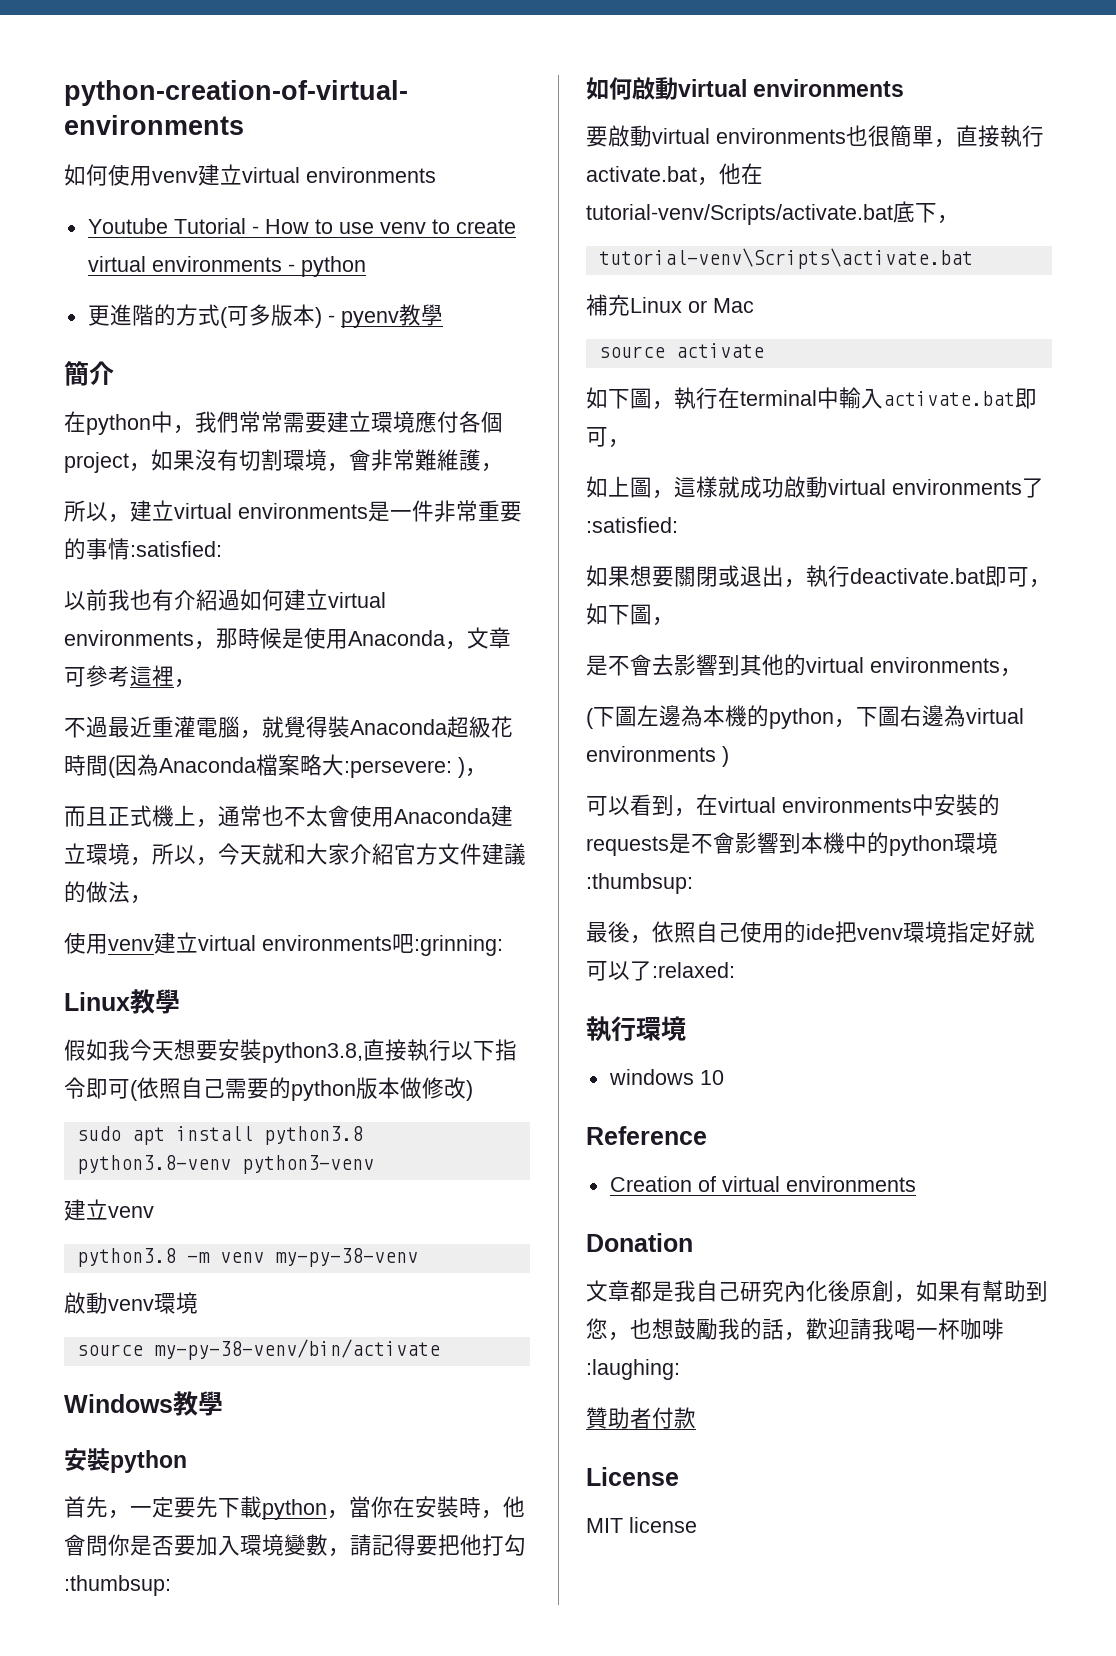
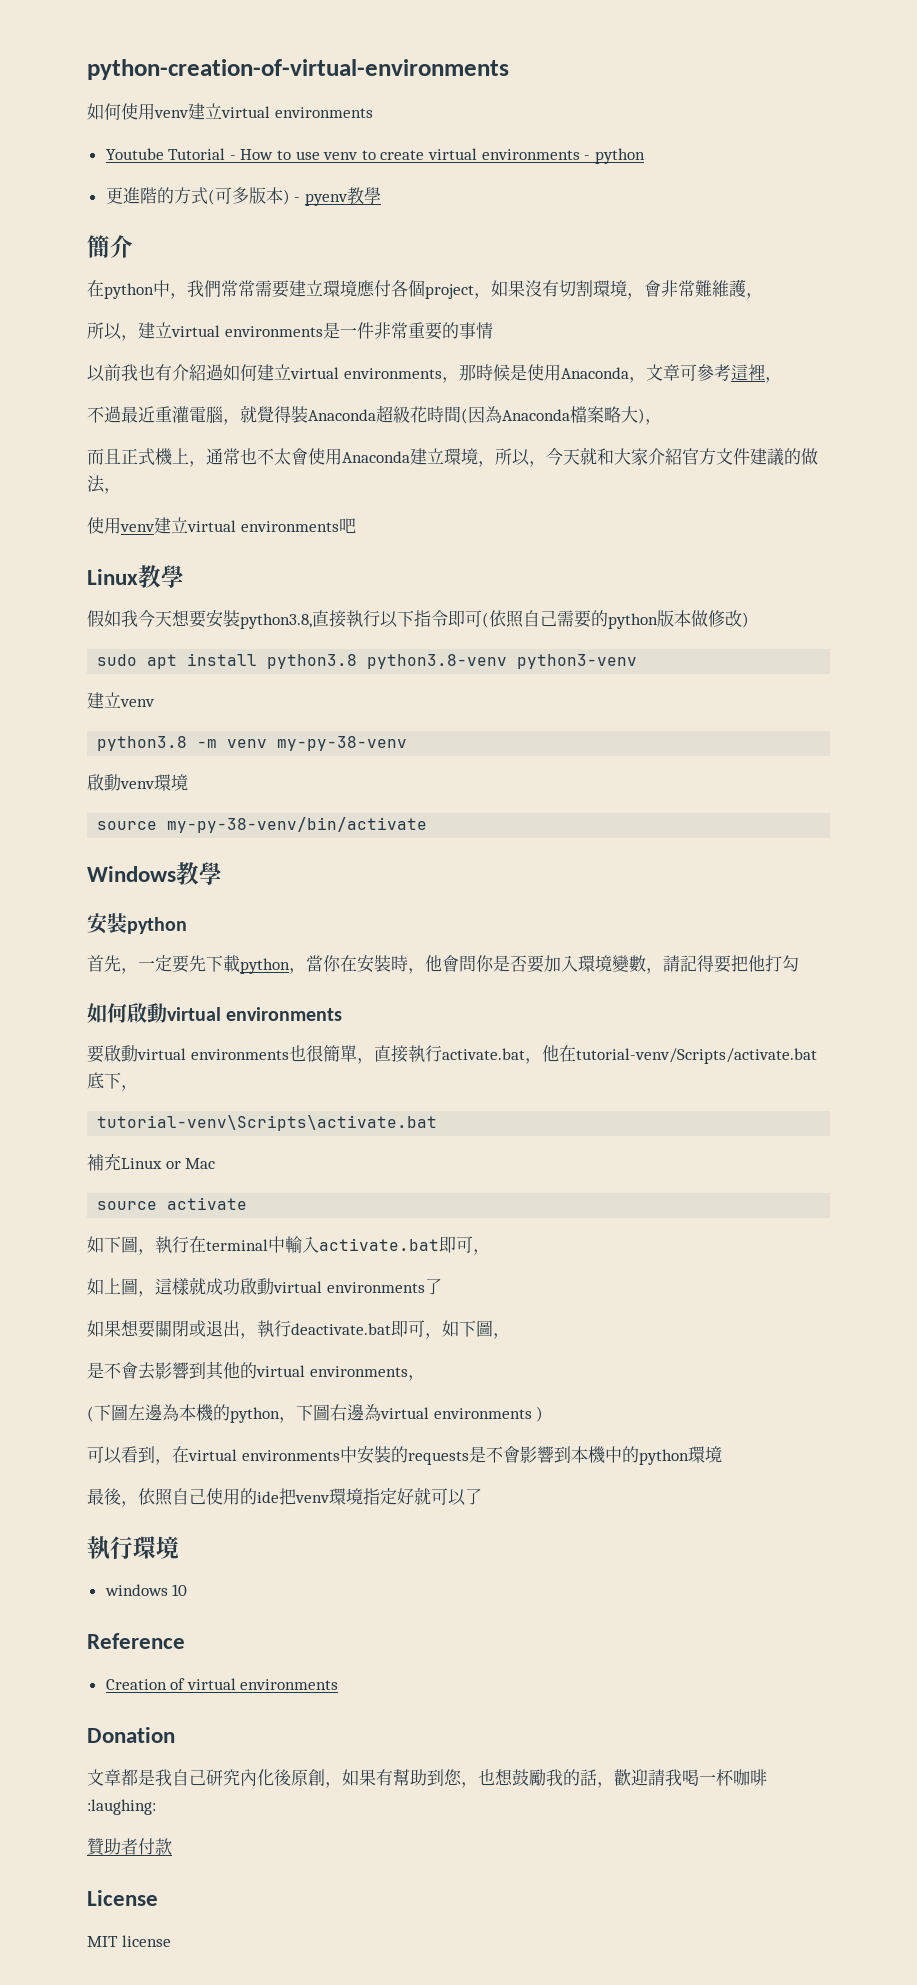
- 所以，建立virtual environments是一件非常重要的事情:satisfied:
+ 所以，建立virtual environments是一件非常重要的事情
- 不過最近重灌電腦，就覺得裝Anaconda超級花時間(因為Anaconda檔案略大:persevere: )，
+ 不過最近重灌電腦，就覺得裝Anaconda超級花時間(因為Anaconda檔案略大)，
- 使用venv建立virtual environments吧:grinning:
+ 使用venv建立virtual environments吧
- 首先，一定要先下載python，當你在安裝時，他會問你是否要加入環境變數，請記得要把他打勾:thumbsup:
+ 首先，一定要先下載python，當你在安裝時，他會問你是否要加入環境變數，請記得要把他打勾
- 如上圖，這樣就成功啟動virtual environments了:satisfied:
+ 如上圖，這樣就成功啟動virtual environments了
- 可以看到，在virtual environments中安裝的requests是不會影響到本機中的python環境:thumbsup:
+ 可以看到，在virtual environments中安裝的requests是不會影響到本機中的python環境
- 最後，依照自己使用的ide把venv環境指定好就可以了:relaxed:
+ 最後，依照自己使用的ide把venv環境指定好就可以了

